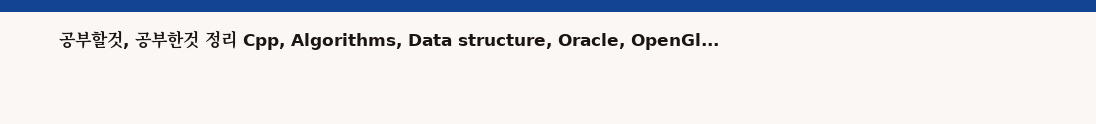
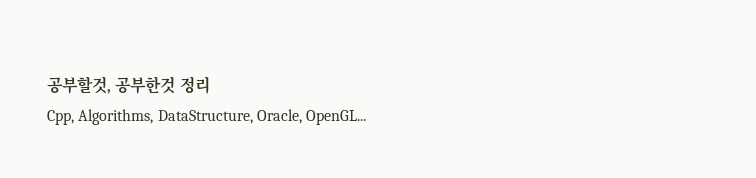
- 공부할것, 공부한것 정리 Cpp, Algorithms, Data structure, Oracle, OpenGl...
+ 공부할것, 공부한것 정리
+ Cpp, Algorithms, DataStructure, Oracle, OpenGL...

